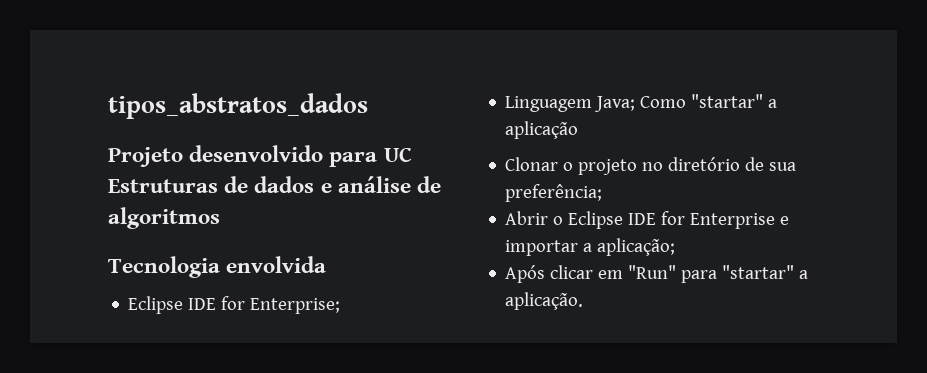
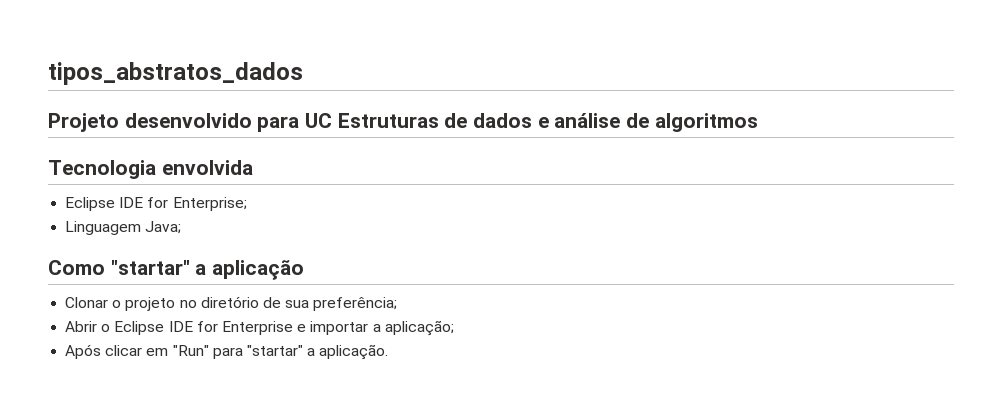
- Linguagem Java; Como "startar" a aplicação
+ Linguagem Java;
+ Como "startar" a aplicação

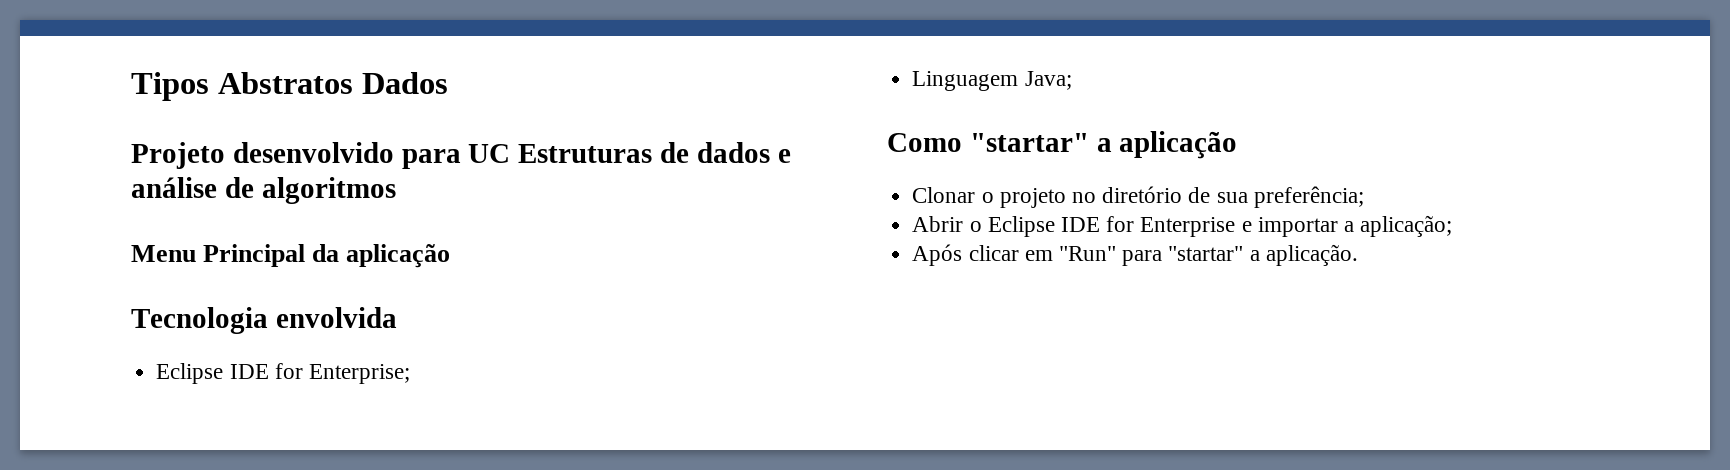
- tipos_abstratos_dados
+ Tipos Abstratos Dados
+ Menu Principal da aplicação

